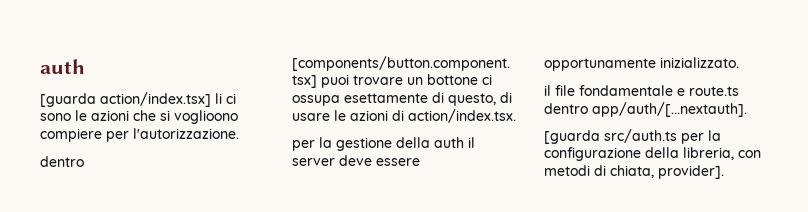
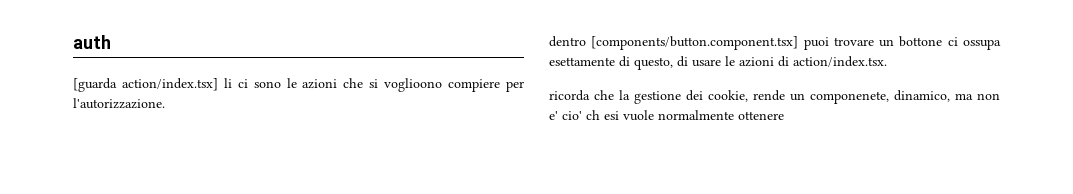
- per la gestione della auth il server deve essere opportunamente inizializzato.
- il file fondamentale e route.ts dentro app/auth/[...nextauth].
- [guarda src/auth.ts per la configurazione della libreria, con metodi di chiata, provider].
+ ricorda che la gestione dei cookie, rende un componenete, dinamico, ma non e' cio' ch esi vuole normalmente ottenere

